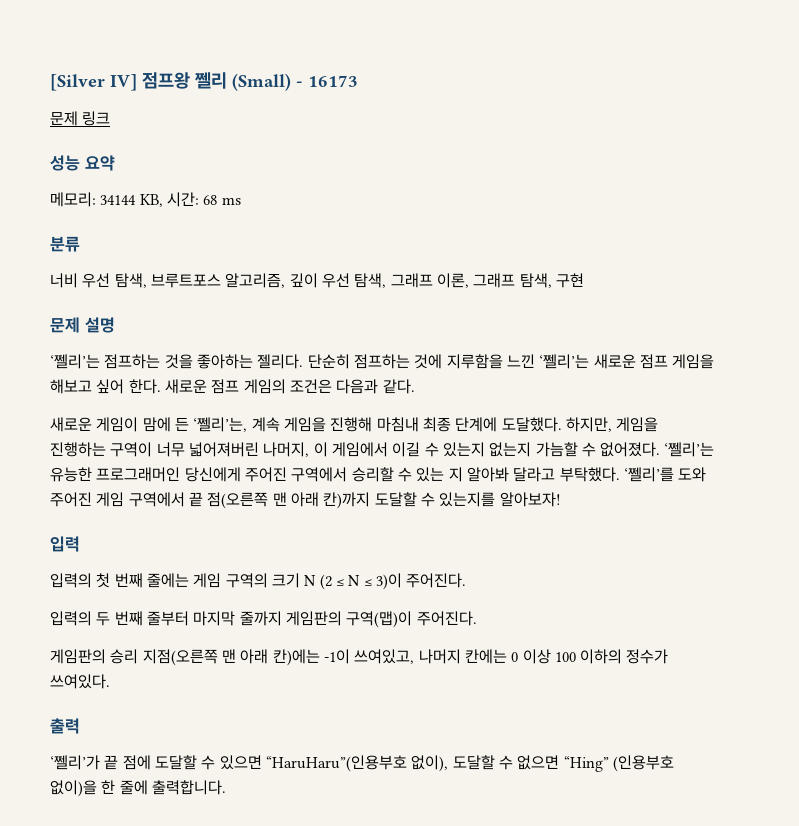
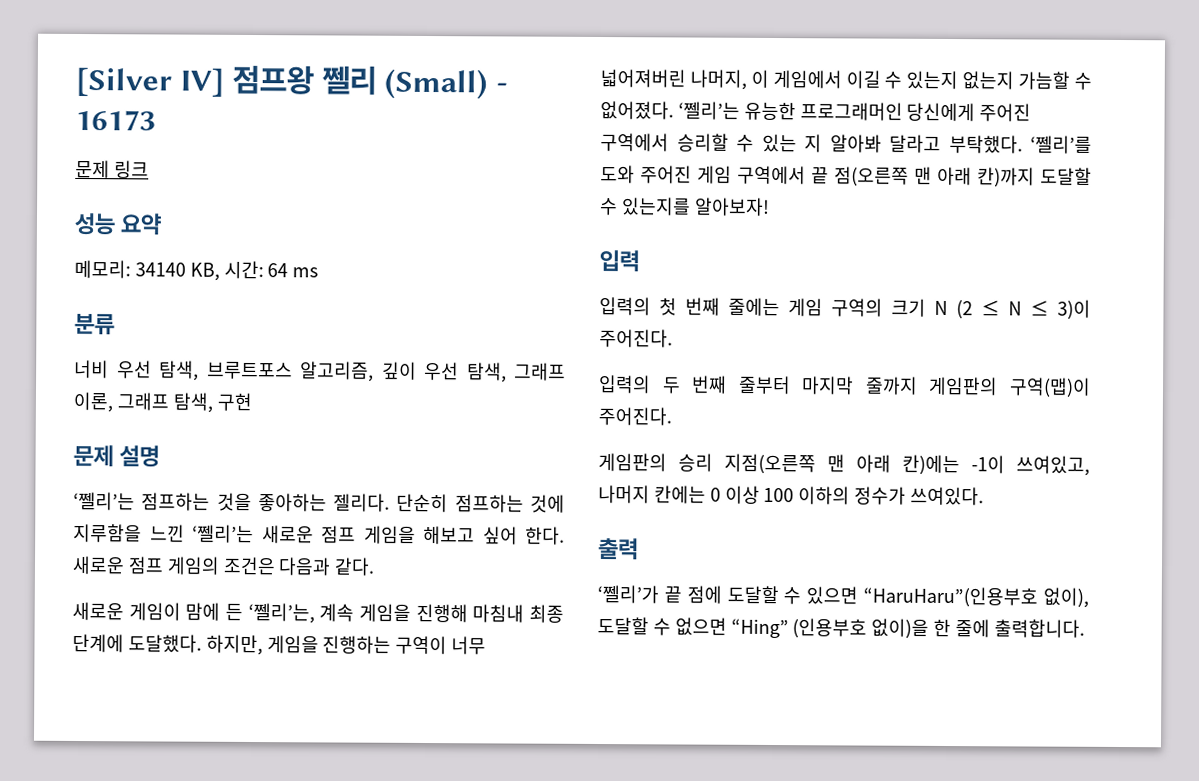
- 메모리: 34144 KB, 시간: 68 ms
+ 메모리: 34140 KB, 시간: 64 ms

